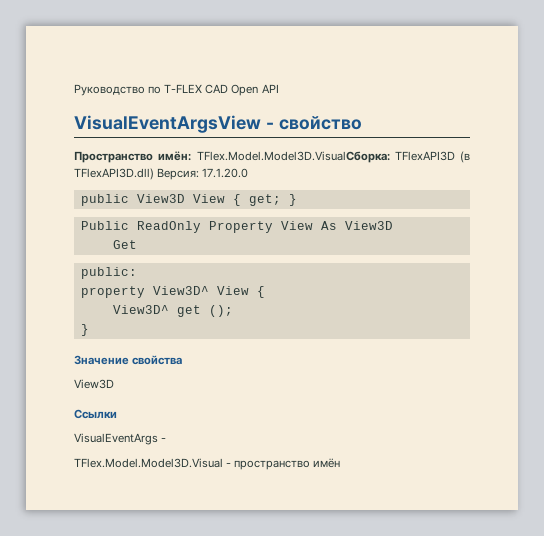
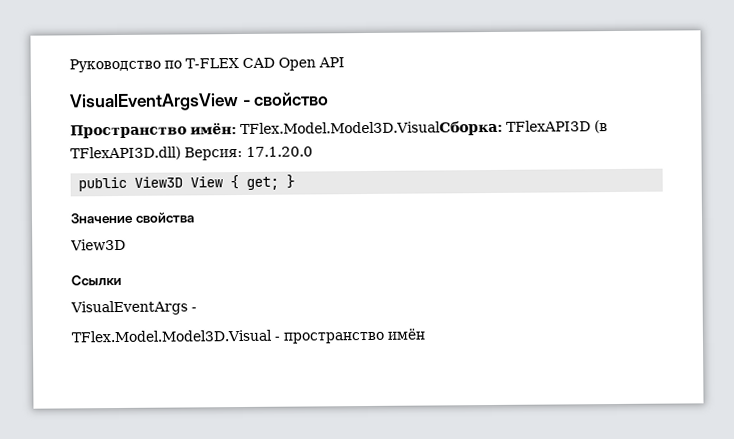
- Public ReadOnly Property View As View3D
- Get
- public:
- property View3D^ View {
- View3D^ get ();
- }

